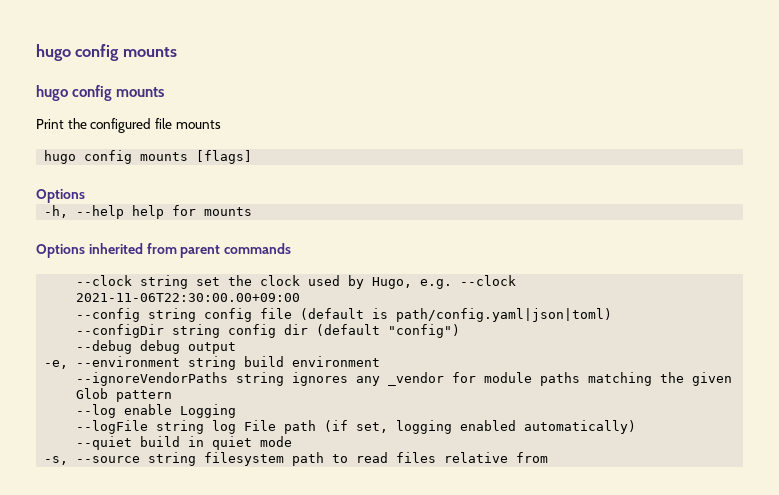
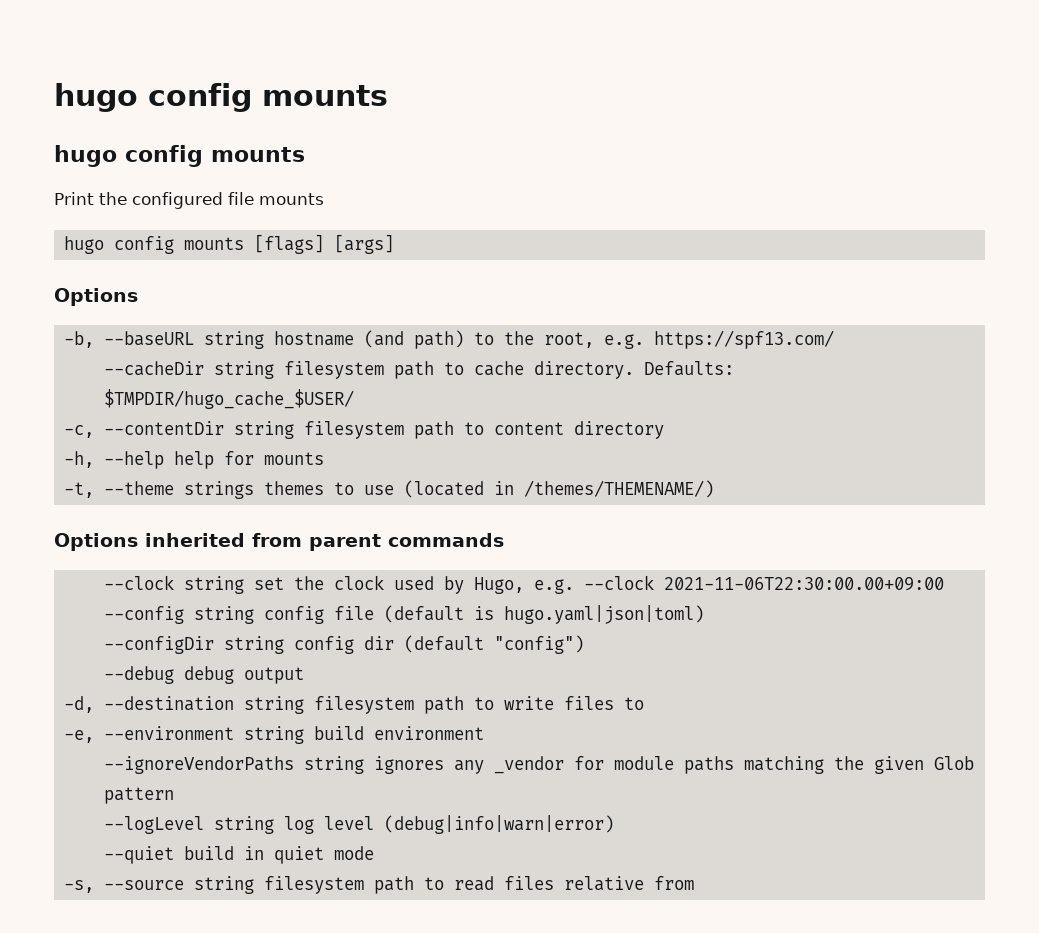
- hugo config mounts [flags]
+ hugo config mounts [flags] [args]
  Options
+ -b, --baseURL string hostname (and path) to the root, e.g. https://spf13.com/
+ --cacheDir string filesystem path to cache directory. Defaults: $TMPDIR/hugo_cache_$USER/
+ -c, --contentDir string filesystem path to content directory
+ -t, --theme strings themes to use (located in /themes/THEMENAME/)
- --config string config file (default is path/config.yaml|json|toml)
+ --config string config file (default is hugo.yaml|json|toml)
+ -d, --destination string filesystem path to write files to
- --log enable Logging
- --logFile string log File path (if set, logging enabled automatically)
+ --logLevel string log level (debug|info|warn|error)

